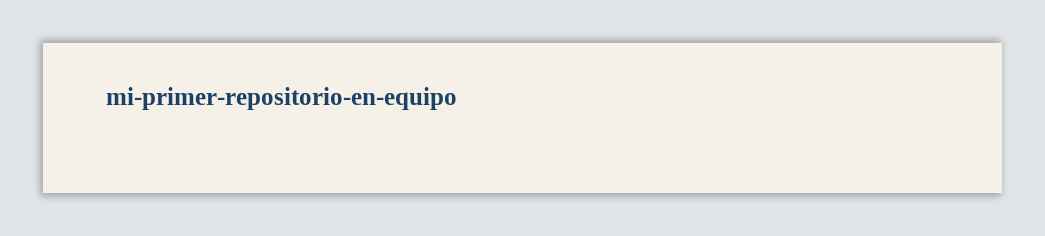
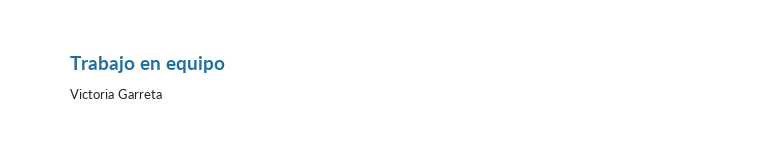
- mi-primer-repositorio-en-equipo
+ Trabajo en equipo
+ Victoria Garreta

